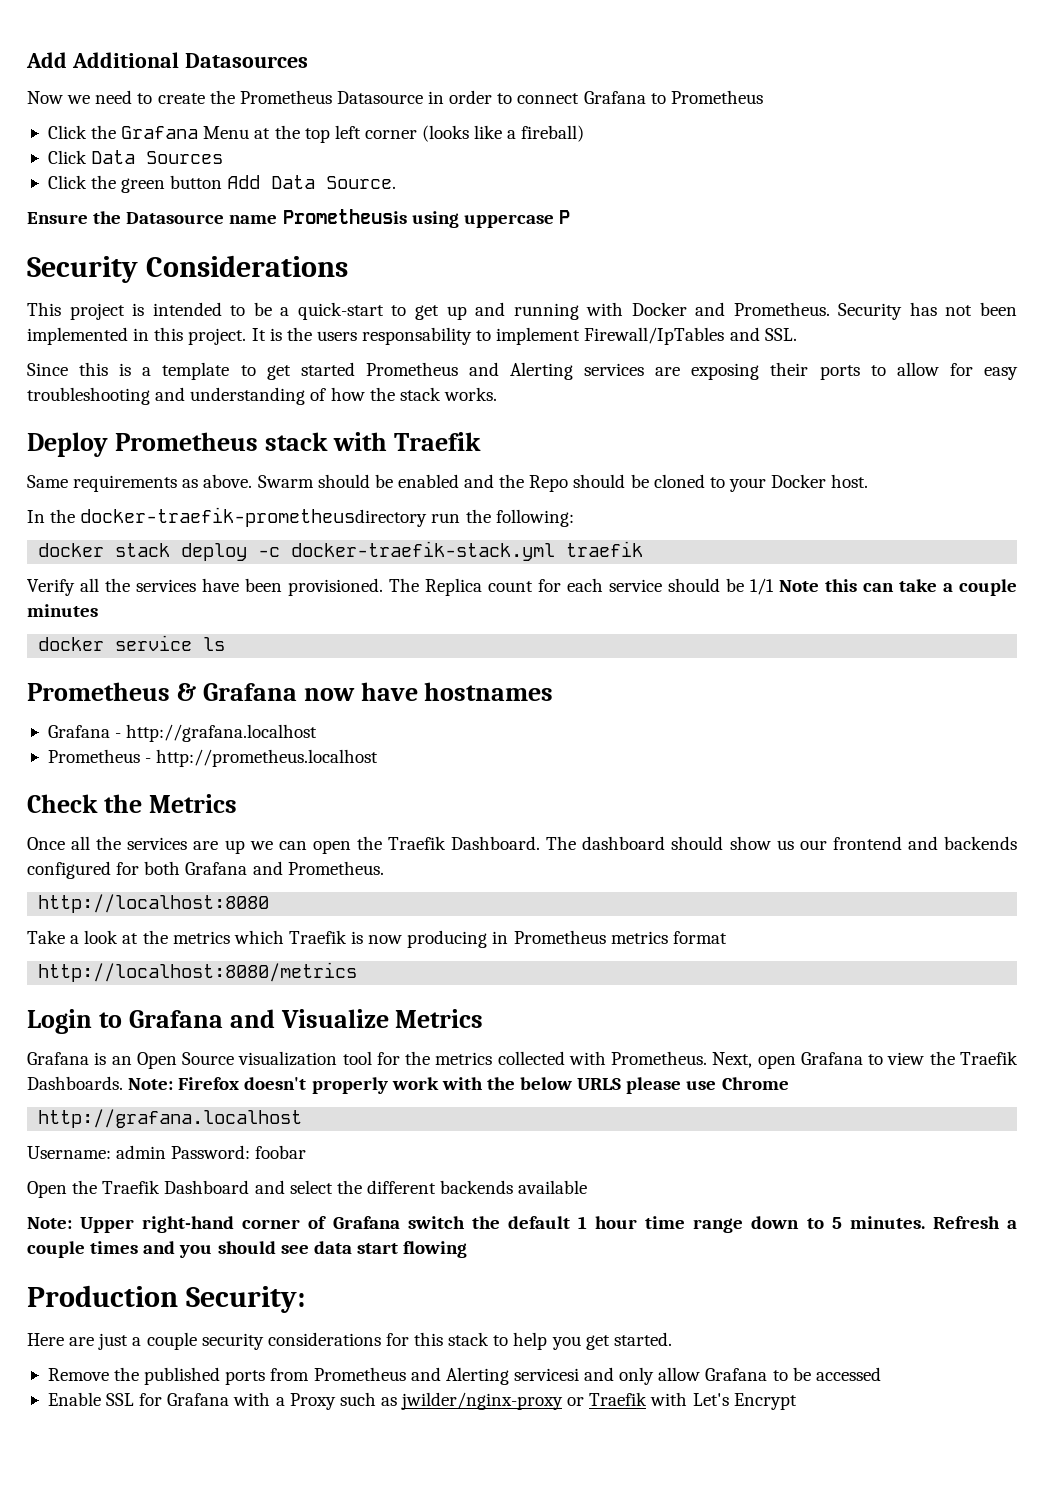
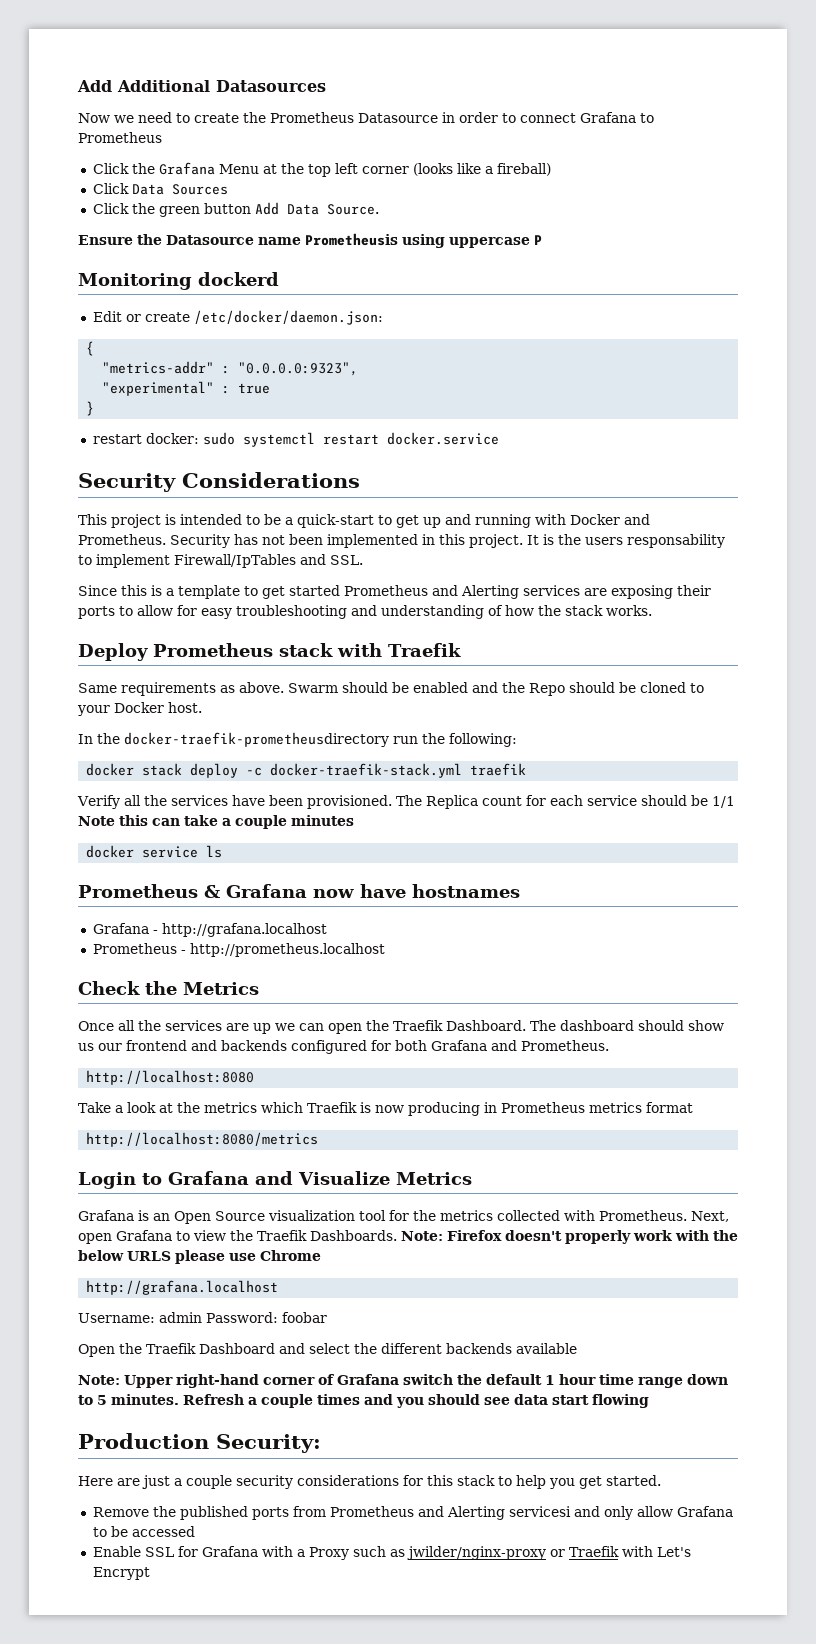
+ Monitoring dockerd
+ Edit or create /etc/docker/daemon.json:
+ {
+ "metrics-addr" : "0.0.0.0:9323",
+ "experimental" : true
+ }
+ restart docker: sudo systemctl restart docker.service

